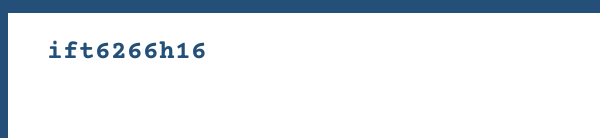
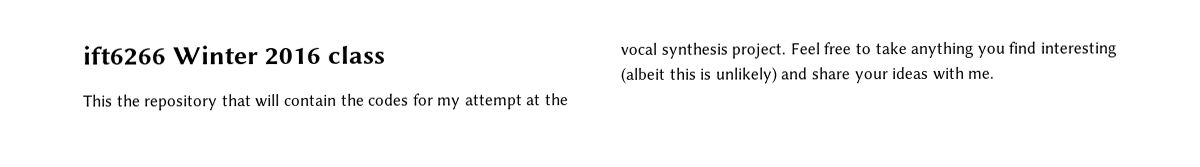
- ift6266h16
+ ift6266 Winter 2016 class
+ This the repository that will contain the codes for my attempt at the vocal synthesis project. Feel free to take anything you find interesting (albeit this is unlikely) and share your ideas with me.

